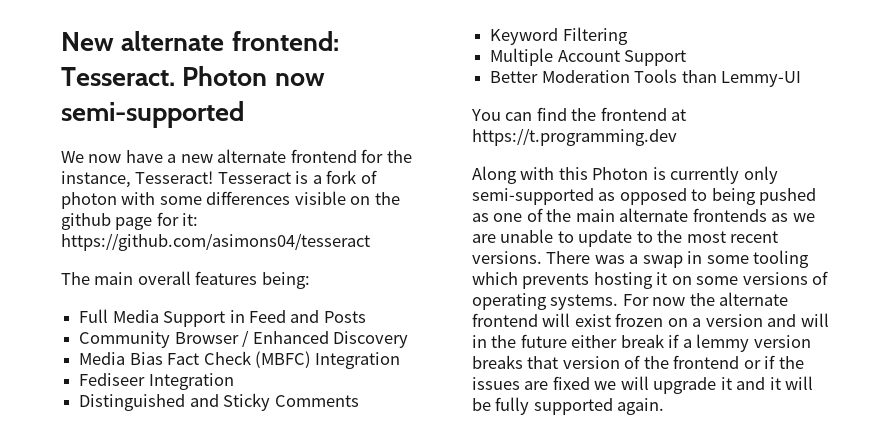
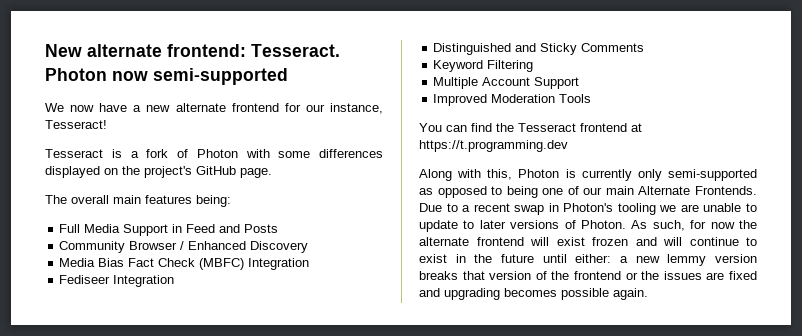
- We now have a new alternate frontend for the instance, Tesseract! Tesseract is a fork of photon with some differences visible on the github page for it: https://github.com/asimons04/tesseract
+ We now have a new alternate frontend for our instance, Tesseract!
+ Tesseract is a fork of Photon with some differences displayed on the project's GitHub page.
- The main overall features being:
+ The overall main features being:
- Better Moderation Tools than Lemmy-UI
+ Improved Moderation Tools
- You can find the frontend at https://t.programming.dev
+ You can find the Tesseract frontend at https://t.programming.dev
- Along with this Photon is currently only semi-supported as opposed to being pushed as one of the main alternate frontends as we are unable to update to the most recent versions. There was a swap in some tooling which prevents hosting it on some versions of operating systems. For now the alternate frontend will exist frozen on a version and will in the future either break if a lemmy version breaks that version of the frontend or if the issues are fixed we will upgrade it and it will be fully supported again.
+ Along with this, Photon is currently only semi-supported as opposed to being one of our main Alternate Frontends. Due to a recent swap in Photon's tooling we are unable to update to later versions of Photon. As such, for now the alternate frontend will exist frozen and will continue to exist in the future until either: a new lemmy version breaks that version of the frontend or the issues are fixed and upgrading becomes possible again.

